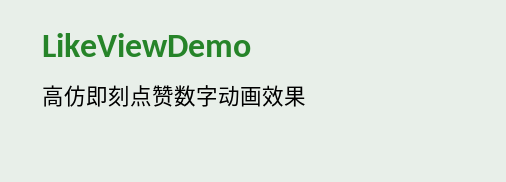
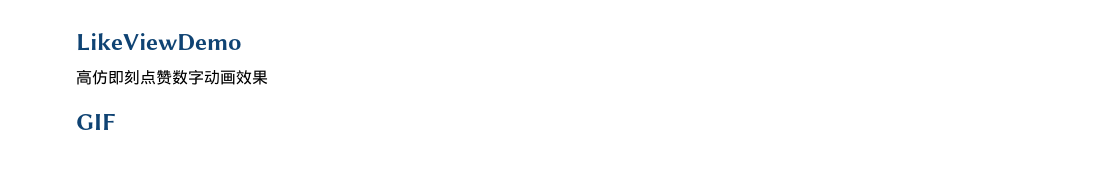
+ GIF

